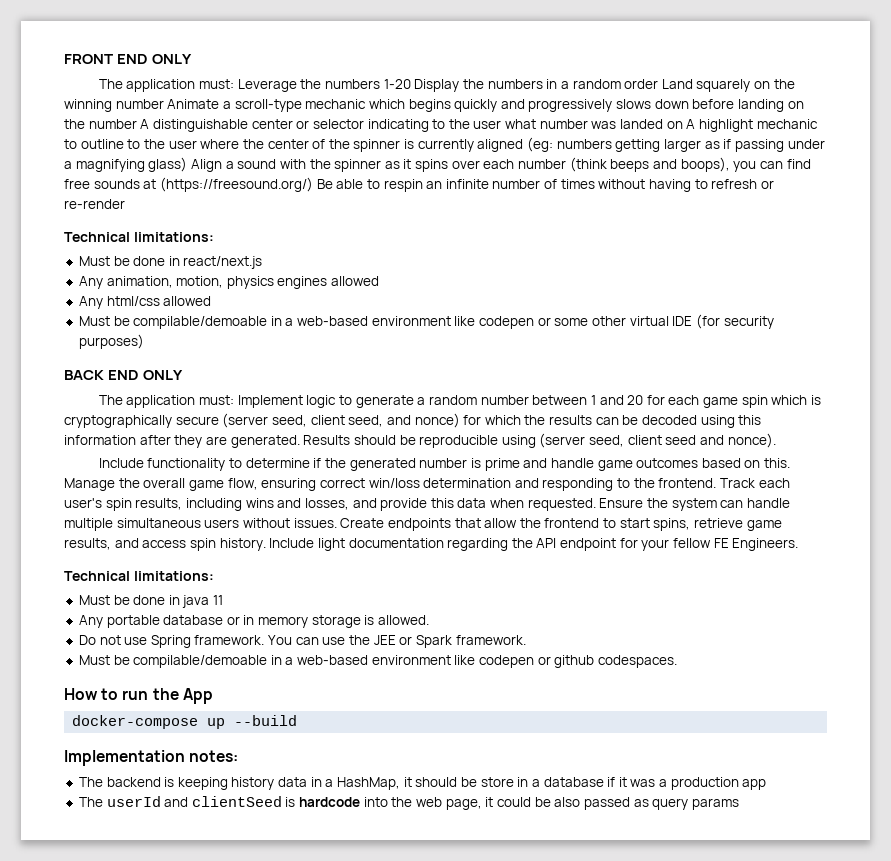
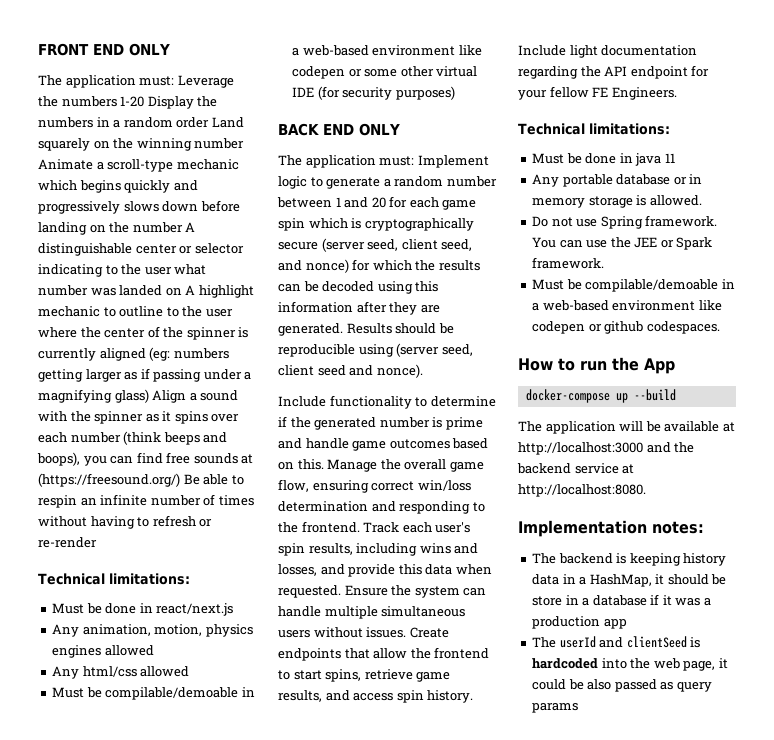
+ The application will be available at http://localhost:3000 and the backend service at http://localhost:8080.
- The userId and clientSeed is hardcode into the web page, it could be also passed as query params
+ The userId and clientSeed is hardcoded into the web page, it could be also passed as query params

